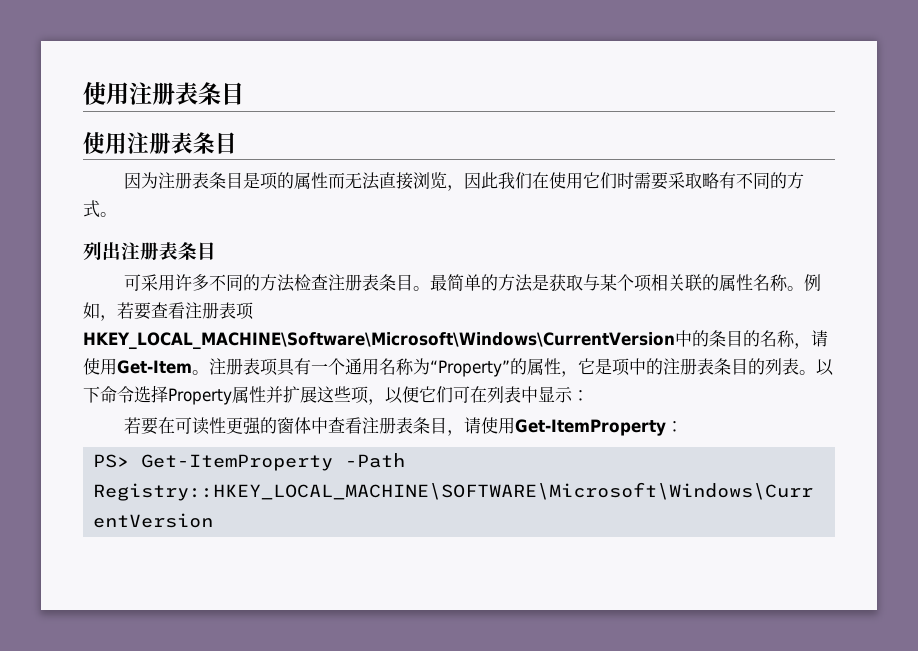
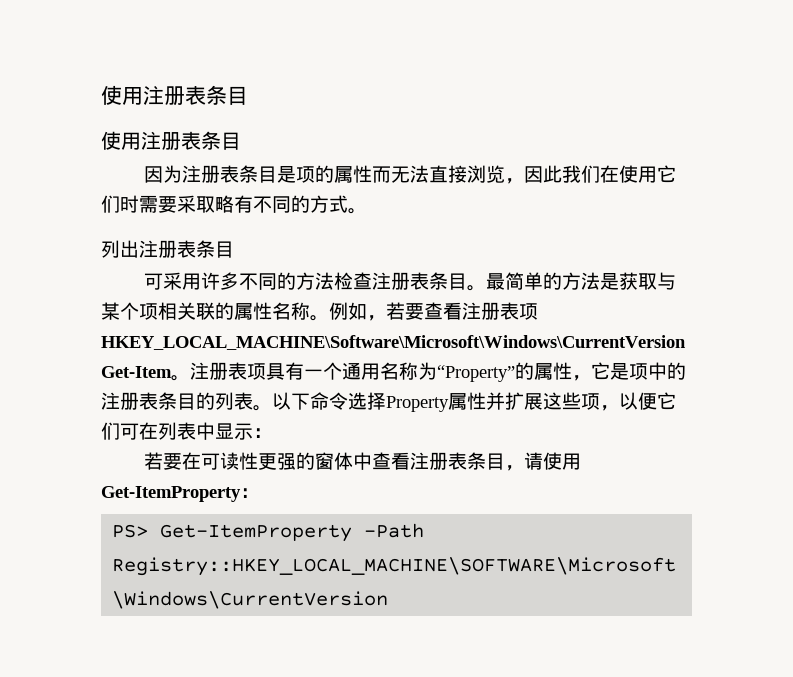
- 例如，若要查看注册表项HKEY_LOCAL_MACHINE\Software\Microsoft\Windows\CurrentVersion中的条目的名称，请使用Get-Item。
+ 例如，若要查看注册表项HKEY_LOCAL_MACHINE\Software\Microsoft\Windows\CurrentVersion Get-Item。

